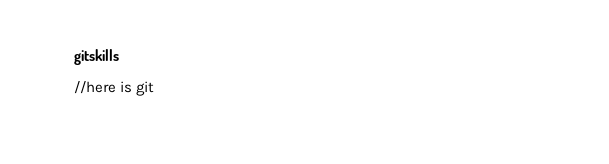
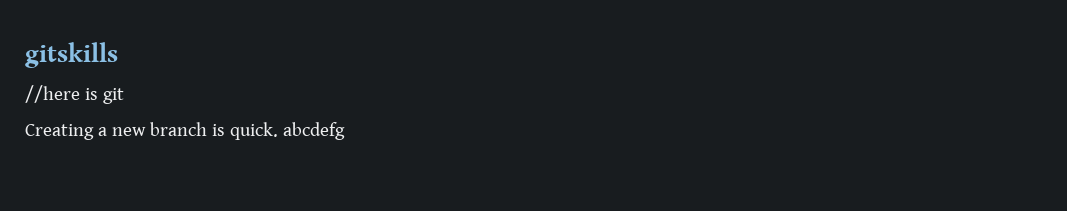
+ Creating a new branch is quick. abcdefg

